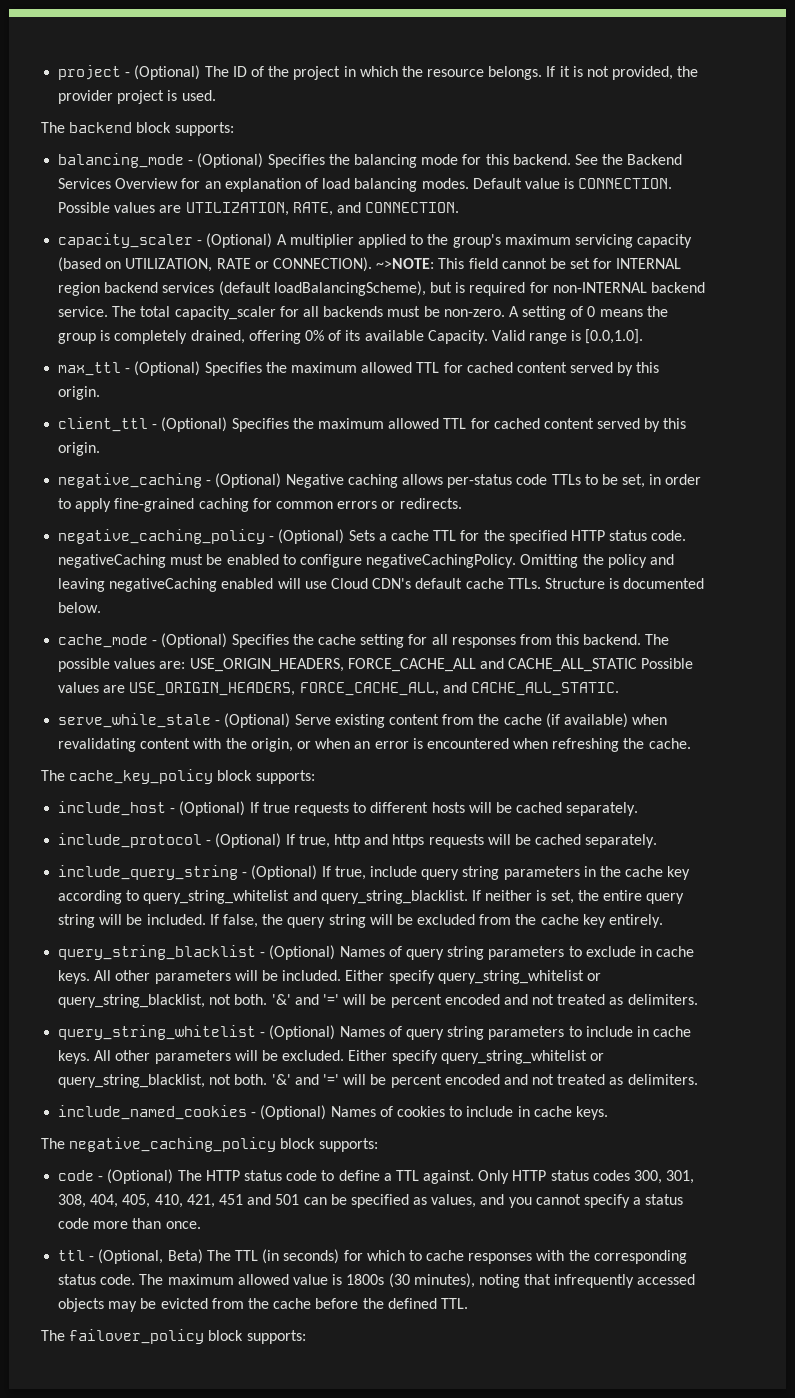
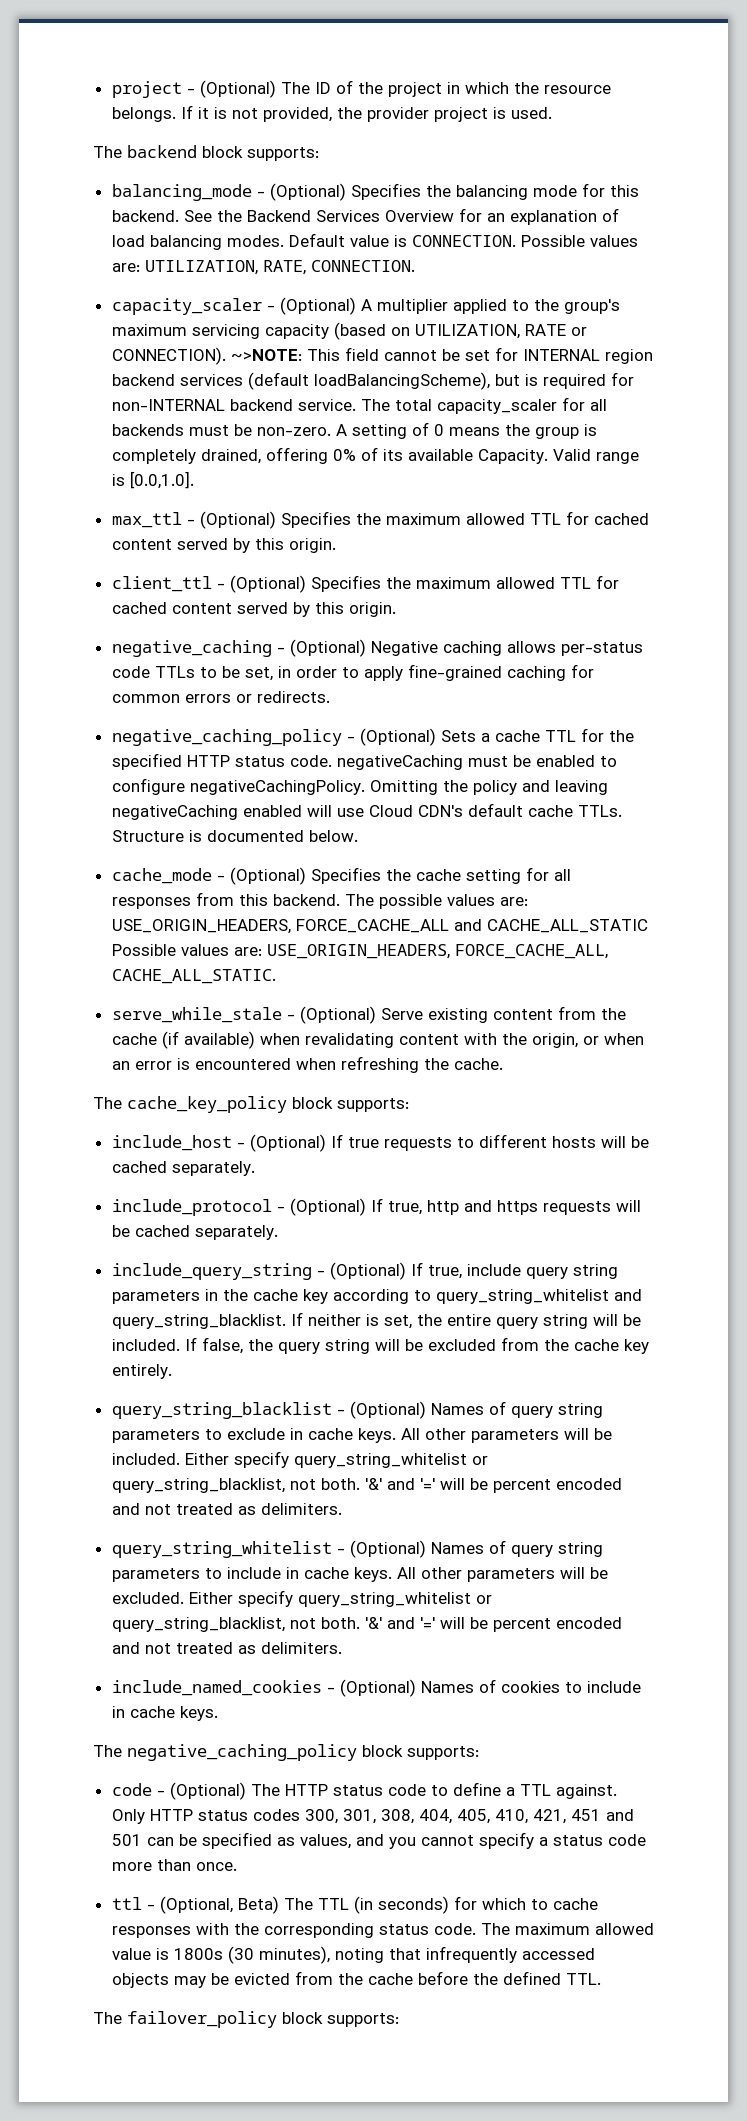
- Possible values are UTILIZATION, RATE, and CONNECTION.
+ Possible values are: UTILIZATION, RATE, CONNECTION.
- The possible values are: USE_ORIGIN_HEADERS, FORCE_CACHE_ALL and CACHE_ALL_STATIC Possible values are USE_ORIGIN_HEADERS, FORCE_CACHE_ALL, and CACHE_ALL_STATIC.
+ The possible values are: USE_ORIGIN_HEADERS, FORCE_CACHE_ALL and CACHE_ALL_STATIC Possible values are: USE_ORIGIN_HEADERS, FORCE_CACHE_ALL, CACHE_ALL_STATIC.

